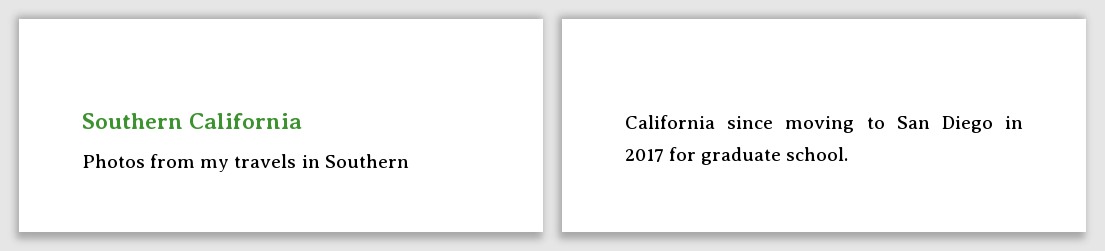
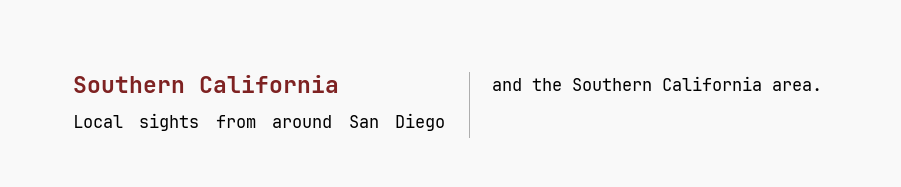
- Photos from my travels in Southern California since moving to San Diego in 2017 for graduate school.
+ Local sights from around San Diego and the Southern California area.

